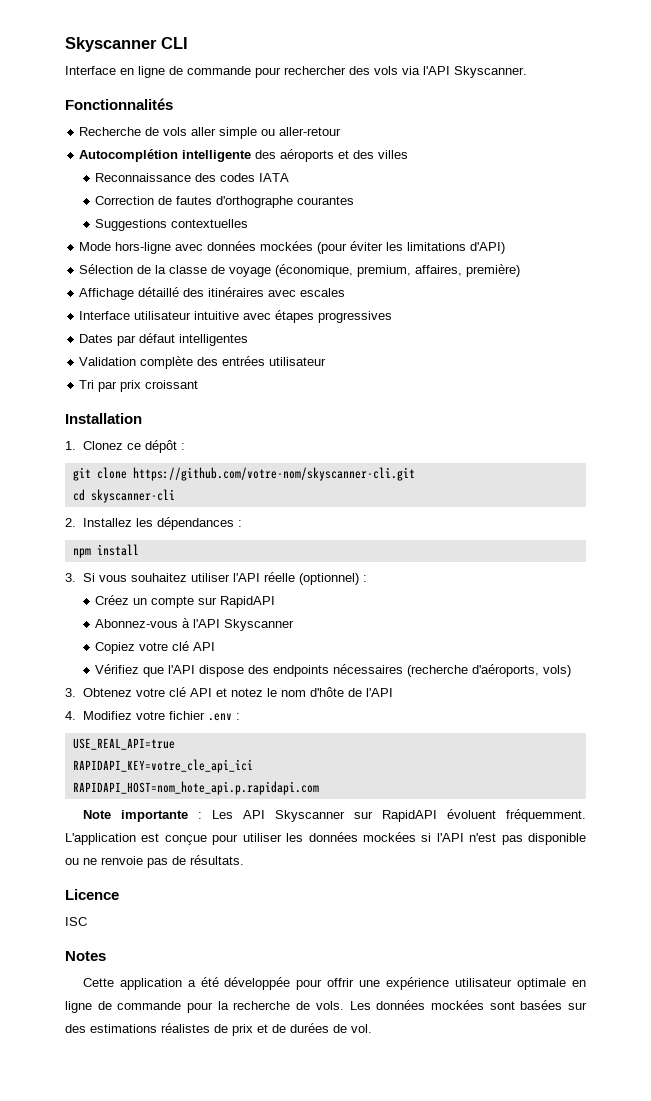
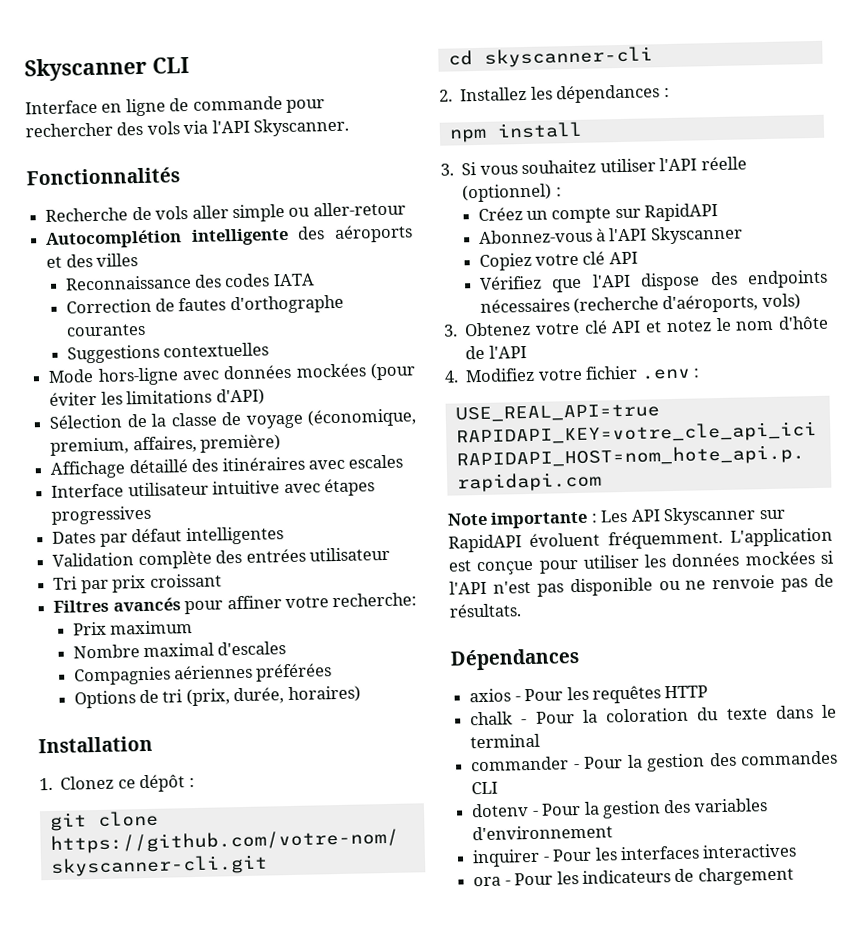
+ Filtres avancés pour affiner votre recherche:
+ Prix maximum
+ Nombre maximal d'escales
+ Compagnies aériennes préférées
+ Options de tri (prix, durée, horaires)
- Licence
- ISC
- Notes
- Cette application a été développée pour offrir une expérience utilisateur optimale en ligne de commande pour la recherche de vols. Les données mockées sont basées sur des estimations réalistes de prix et de durées de vol.
+ Dépendances
+ axios - Pour les requêtes HTTP
+ chalk - Pour la coloration du texte dans le terminal
+ commander - Pour la gestion des commandes CLI
+ dotenv - Pour la gestion des variables d'environnement
+ inquirer - Pour les interfaces interactives
+ ora - Pour les indicateurs de chargement

